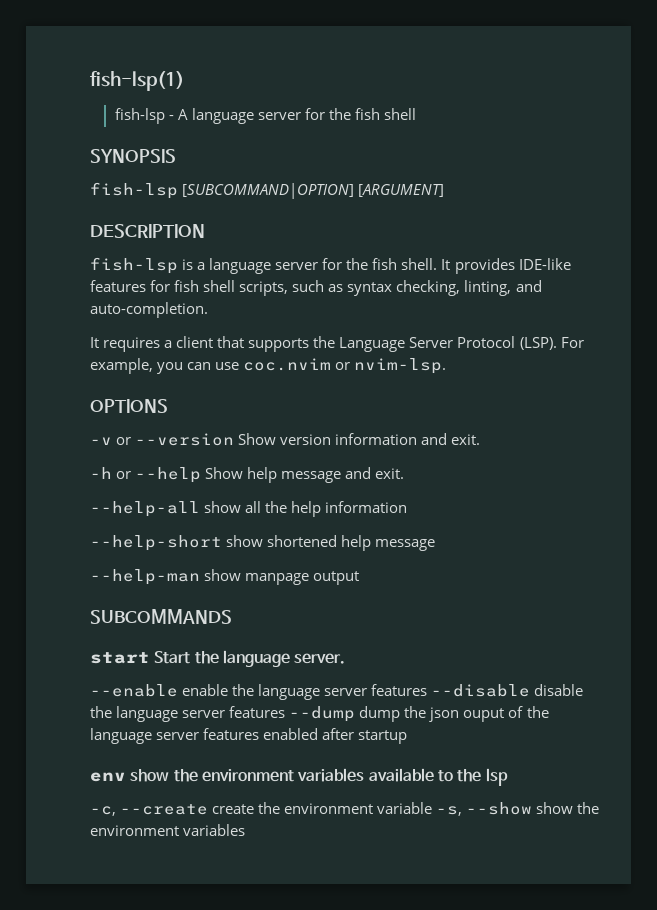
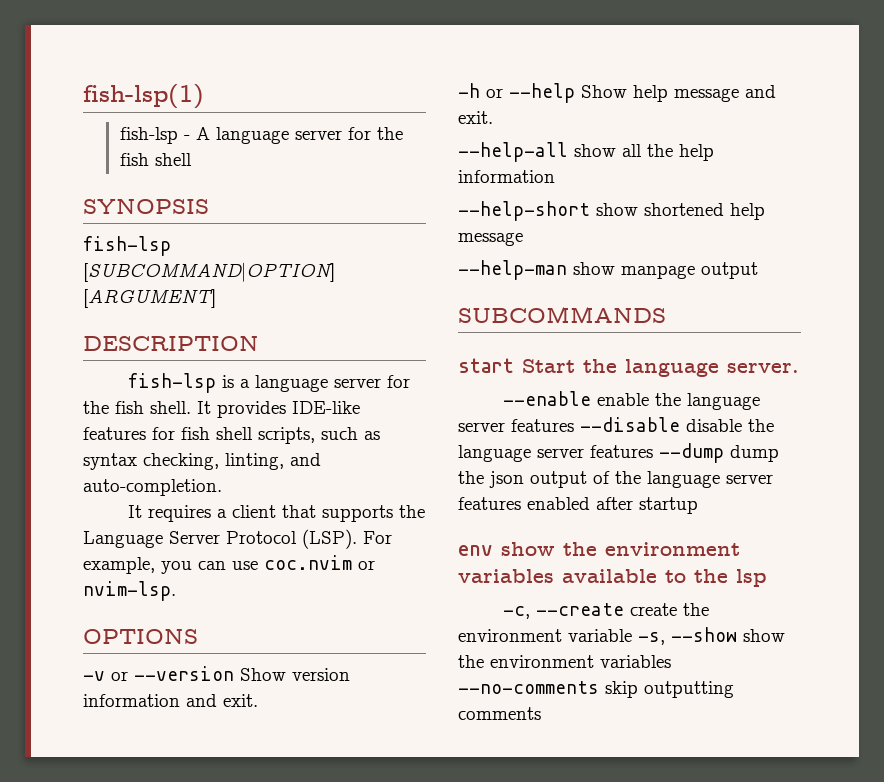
- --enable enable the language server features --disable disable the language server features --dump dump the json ouput of the language server features enabled after startup
+ --enable enable the language server features --disable disable the language server features --dump dump the json output of the language server features enabled after startup
- -c, --create create the environment variable -s, --show show the environment variables
+ -c, --create create the environment variable -s, --show show the environment variables --no-comments skip outputting comments

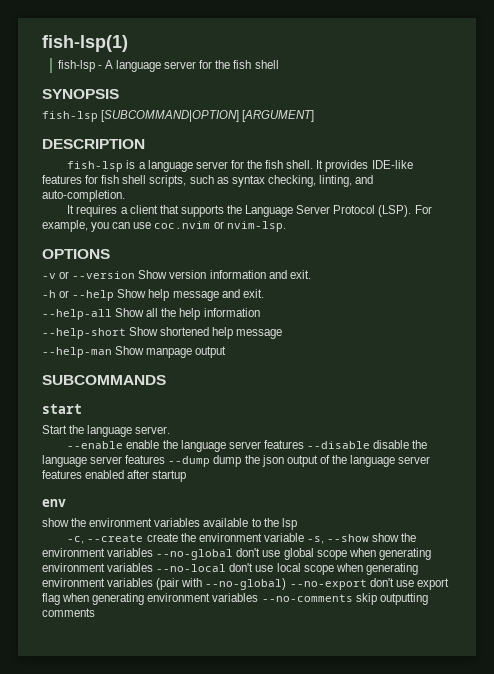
- --help-all show all the help information
+ --help-all Show all the help information
- --help-short show shortened help message
+ --help-short Show shortened help message
- --help-man show manpage output
+ --help-man Show manpage output
- start Start the language server.
+ start
+ Start the language server.
- env show the environment variables available to the lsp
+ env
+ show the environment variables available to the lsp
- -c, --create create the environment variable -s, --show show the environment variables --no-comments skip outputting comments
+ -c, --create create the environment variable -s, --show show the environment variables --no-global don't use global scope when generating environment variables --no-local don't use local scope when generating environment variables (pair with --no-global) --no-export don't use export flag when generating environment variables --no-comments skip outputting comments

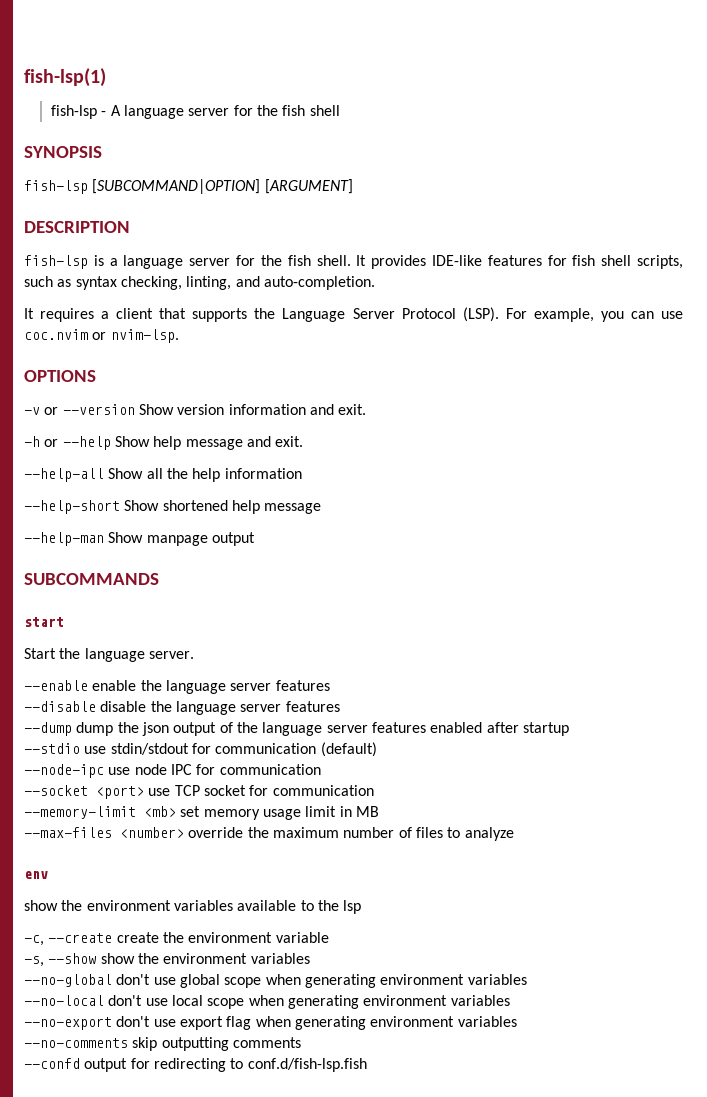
- --enable enable the language server features --disable disable the language server features --dump dump the json output of the language server features enabled after startup
+ --enable enable the language server features
+ --disable disable the language server features
+ --dump dump the json output of the language server features enabled after startup
+ --stdio use stdin/stdout for communication (default)
+ --node-ipc use node IPC for communication
+ --socket <port> use TCP socket for communication
+ --memory-limit <mb> set memory usage limit in MB
+ --max-files <number> override the maximum number of files to analyze
- -c, --create create the environment variable -s, --show show the environment variables --no-global don't use global scope when generating environment variables --no-local don't use local scope when generating environment variables (pair with --no-global) --no-export don't use export flag when generating environment variables --no-comments skip outputting comments
+ -c, --create create the environment variable
+ -s, --show show the environment variables
+ --no-global don't use global scope when generating environment variables
+ --no-local don't use local scope when generating environment variables
+ --no-export don't use export flag when generating environment variables
+ --no-comments skip outputting comments
+ --confd output for redirecting to conf.d/fish-lsp.fish

